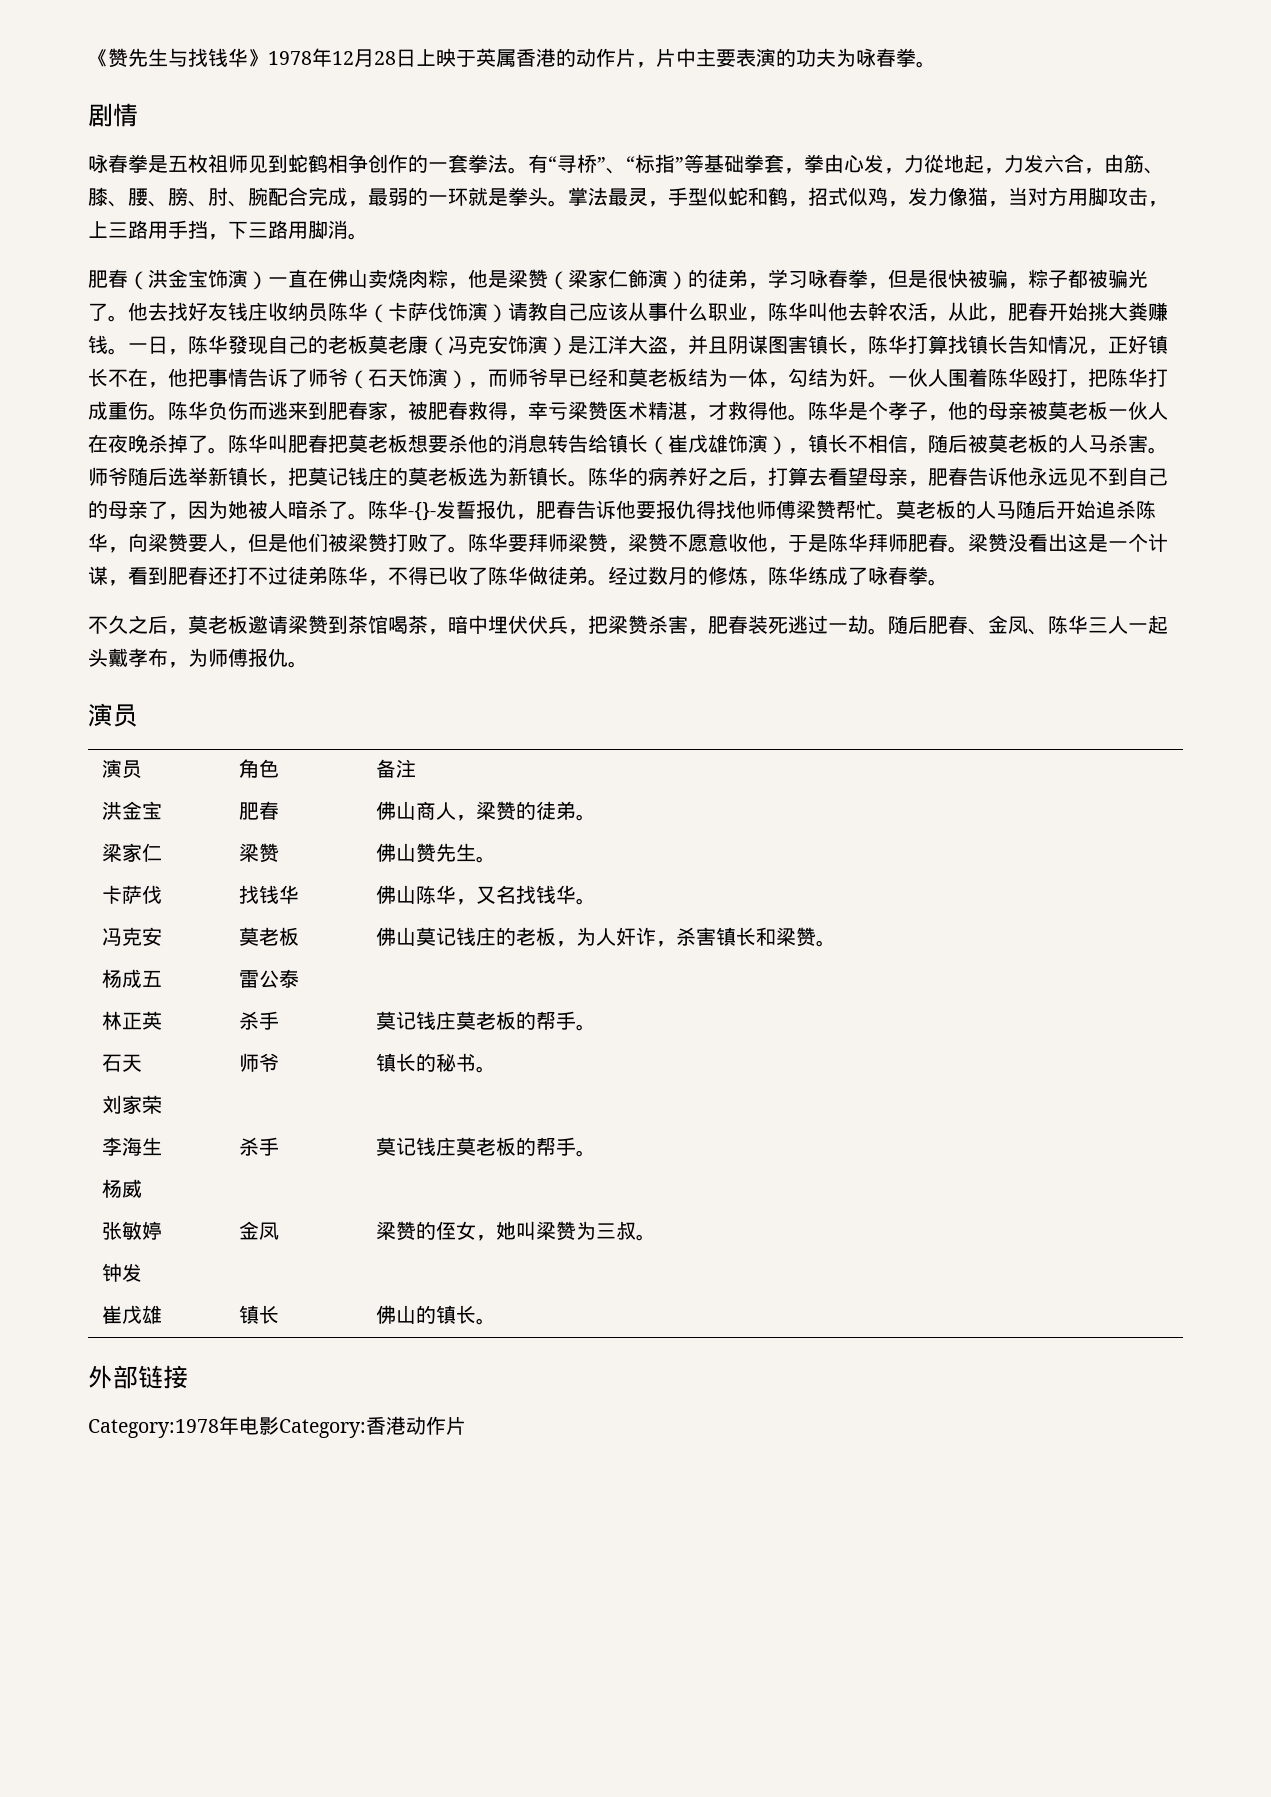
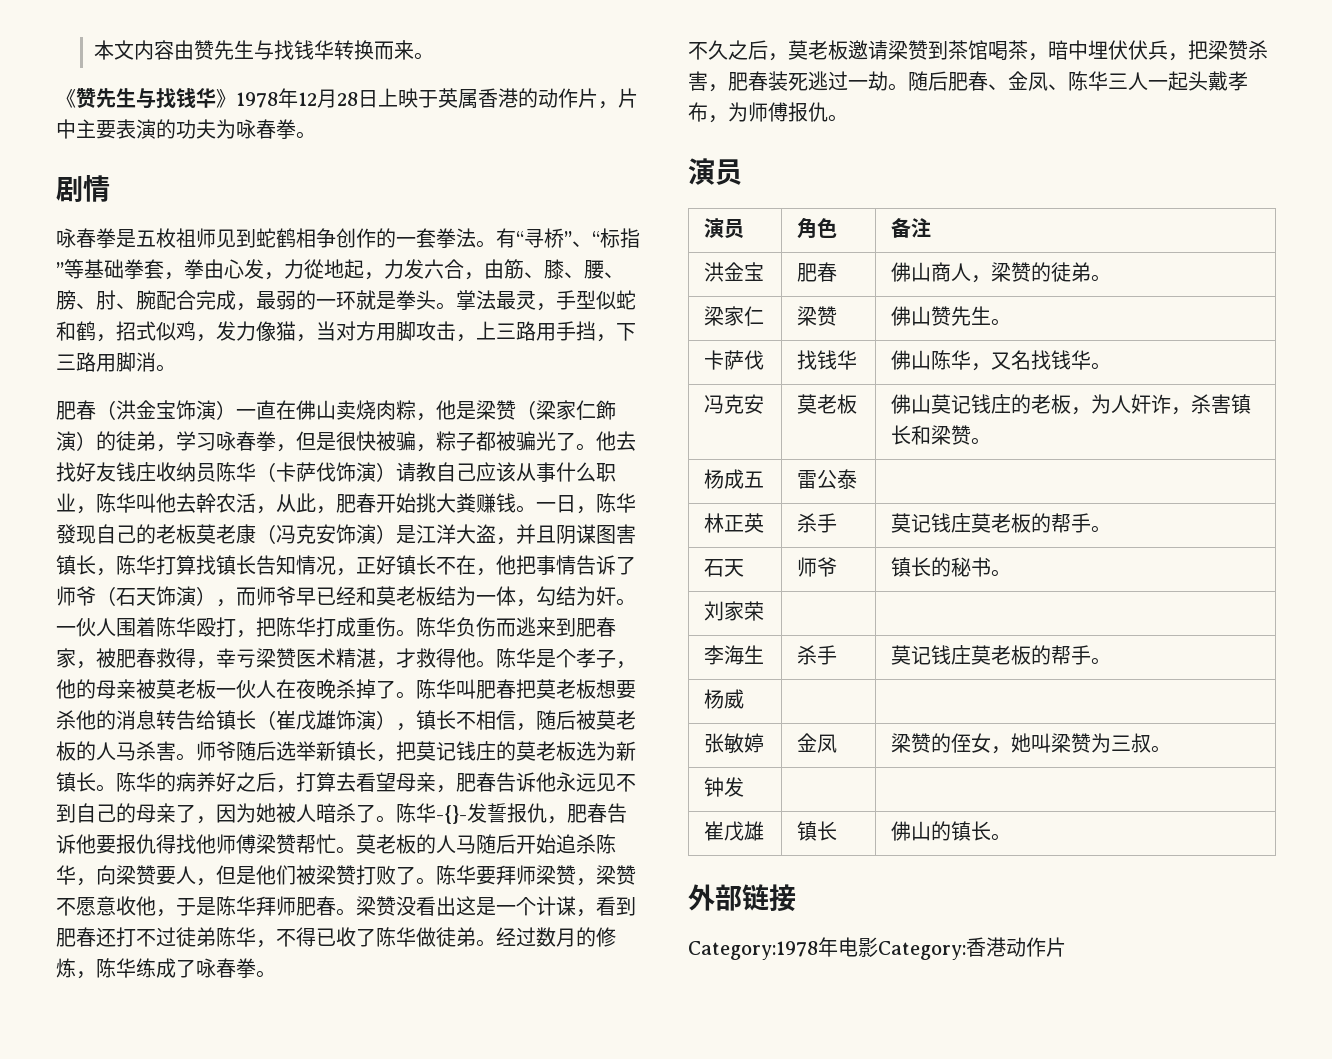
+ 本文内容由赞先生与找钱华转换而来。

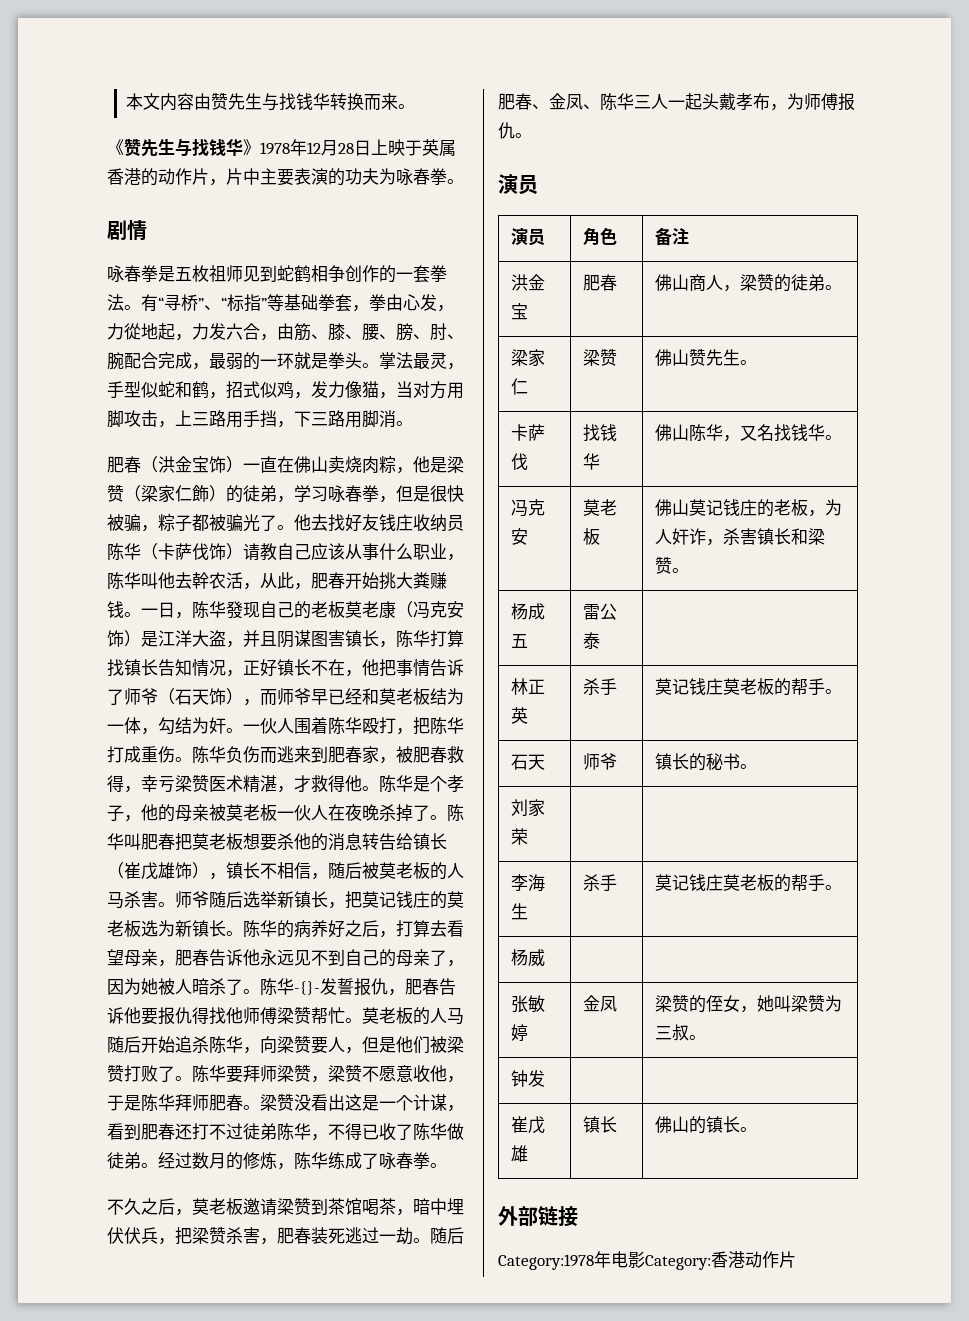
- 肥春（洪金宝饰演）一直在佛山卖烧肉粽，他是梁赞（梁家仁飾演）的徒弟，学习咏春拳，但是很快被骗，粽子都被骗光了。
+ 肥春（洪金宝饰）一直在佛山卖烧肉粽，他是梁赞（梁家仁飾）的徒弟，学习咏春拳，但是很快被骗，粽子都被骗光了。
- 他去找好友钱庄收纳员陈华（卡萨伐饰演）请教自己应该从事什么职业，陈华叫他去幹农活，从此，肥春开始挑大粪赚钱。
+ 他去找好友钱庄收纳员陈华（卡萨伐饰）请教自己应该从事什么职业，陈华叫他去幹农活，从此，肥春开始挑大粪赚钱。
- 一日，陈华發现自己的老板莫老康（冯克安饰演）是江洋大盗，并且阴谋图害镇长，陈华打算找镇长告知情况，正好镇长不在，他把事情告诉了师爷（石天饰演），而师爷早已经和莫老板结为一体，勾结为奸。
+ 一日，陈华發现自己的老板莫老康（冯克安饰）是江洋大盗，并且阴谋图害镇长，陈华打算找镇长告知情况，正好镇长不在，他把事情告诉了师爷（石天饰），而师爷早已经和莫老板结为一体，勾结为奸。
- 陈华叫肥春把莫老板想要杀他的消息转告给镇长（崔戊雄饰演），镇长不相信，随后被莫老板的人马杀害。
+ 陈华叫肥春把莫老板想要杀他的消息转告给镇长（崔戊雄饰），镇长不相信，随后被莫老板的人马杀害。

